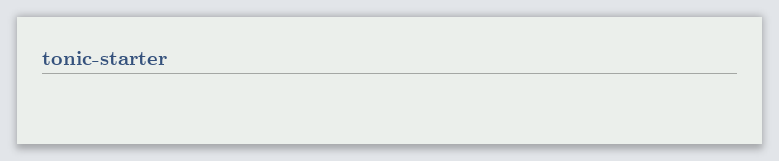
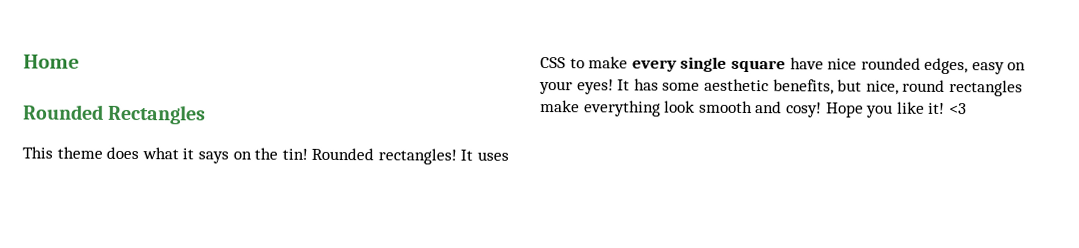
- tonic-starter
+ Home
+ Rounded Rectangles
+ This theme does what it says on the tin! Rounded rectangles! It uses CSS to make every single square have nice rounded edges, easy on your eyes! It has some aesthetic benefits, but nice, round rectangles make everything look smooth and cosy! Hope you like it! <3

